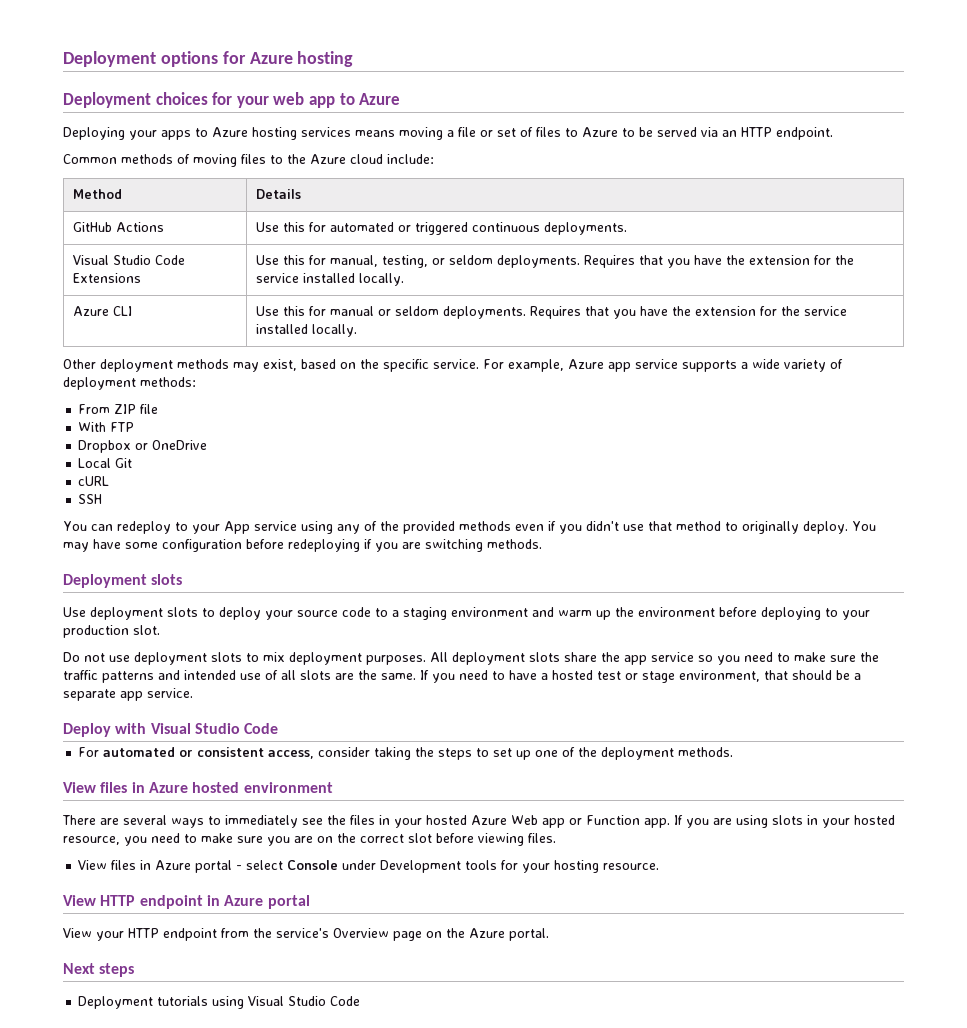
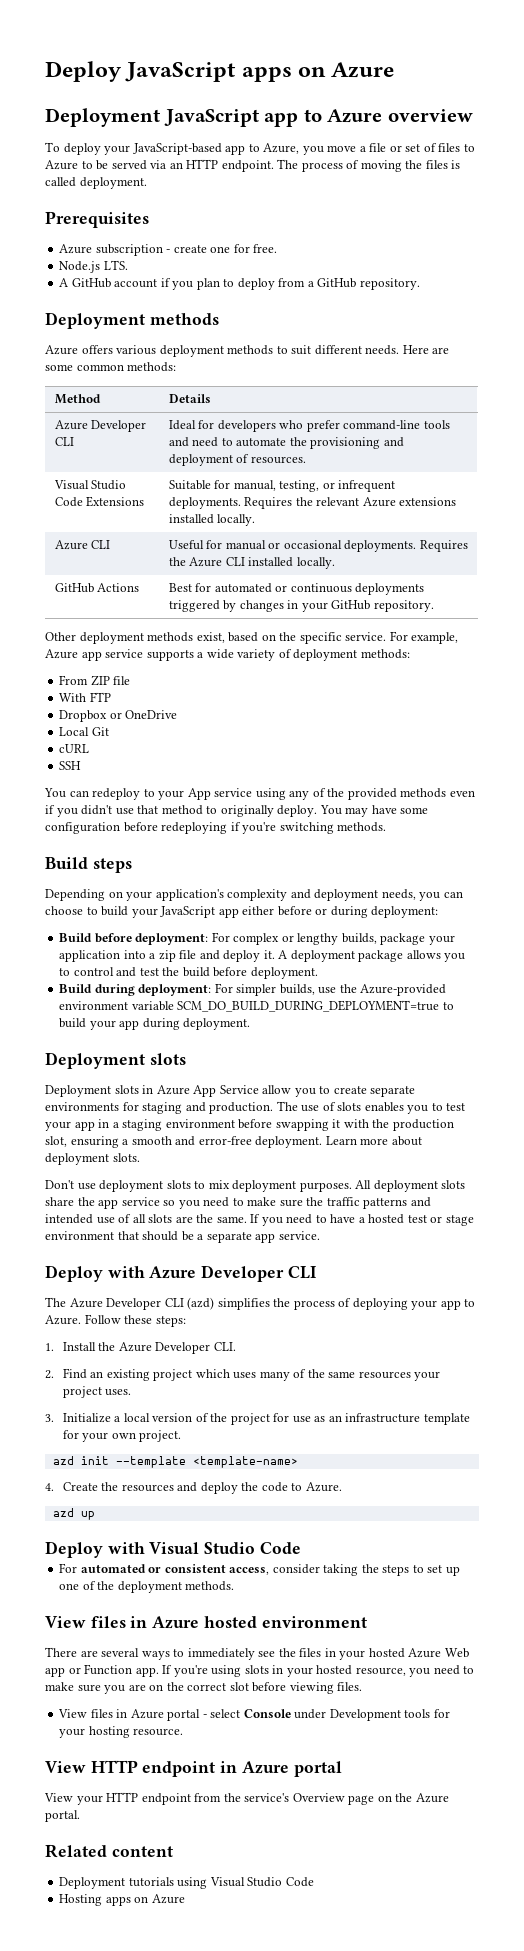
- Deployment options for Azure hosting
- Deployment choices for your web app to Azure
- Deploying your apps to Azure hosting services means moving a file or set of files to Azure to be served via an HTTP endpoint.
- Common methods of moving files to the Azure cloud include:
+ Deploy JavaScript apps on Azure
+ Deployment JavaScript app to Azure overview
+ To deploy your JavaScript-based app to Azure, you move a file or set of files to Azure to be served via an HTTP endpoint. The process of moving the files is called deployment.
+ Prerequisites
+ Azure subscription - create one for free.
+ Node.js LTS.
+ A GitHub account if you plan to deploy from a GitHub repository.
+ Deployment methods
+ Azure offers various deployment methods to suit different needs. Here are some common methods:
  Method | Details
- GitHub Actions | Use this for automated or triggered continuous deployments.
+ Azure Developer CLI | Ideal for developers who prefer command-line tools and need to automate the provisioning and deployment of resources.
- Visual Studio Code Extensions | Use this for manual, testing, or seldom deployments. Requires that you have the extension for the service installed locally.
+ Visual Studio Code Extensions | Suitable for manual, testing, or infrequent deployments. Requires the relevant Azure extensions installed locally.
- Azure CLI | Use this for manual or seldom deployments. Requires that you have the extension for the service installed locally.
+ Azure CLI | Useful for manual or occasional deployments. Requires the Azure CLI installed locally.
+ GitHub Actions | Best for automated or continuous deployments triggered by changes in your GitHub repository.
- Other deployment methods may exist, based on the specific service.
+ Other deployment methods exist, based on the specific service.
- You may have some configuration before redeploying if you are switching methods.
+ You may have some configuration before redeploying if you're switching methods.
+ Build steps
+ Depending on your application's complexity and deployment needs, you can choose to build your JavaScript app either before or during deployment:
+ Build before deployment: For complex or lengthy builds, package your application into a zip file and deploy it. A deployment package allows you to control and test the build before deployment.
+ Build during deployment: For simpler builds, use the Azure-provided environment variable SCM_DO_BUILD_DURING_DEPLOYMENT=true to build your app during deployment.
  Deployment slots
- Use deployment slots to deploy your source code to a staging environment and warm up the environment before deploying to your production slot.
- Do not use deployment slots to mix deployment purposes.
+ Deployment slots in Azure App Service allow you to create separate environments for staging and production. The use of slots enables you to test your app in a staging environment before swapping it with the production slot, ensuring a smooth and error-free deployment. Learn more about deployment slots.
+ Don't use deployment slots to mix deployment purposes.
- If you need to have a hosted test or stage environment, that should be a separate app service.
+ If you need to have a hosted test or stage environment that should be a separate app service.
+ Deploy with Azure Developer CLI
+ The Azure Developer CLI (azd) simplifies the process of deploying your app to Azure. Follow these steps:
+ 1. Install the Azure Developer CLI.
+ 2. Find an existing project which uses many of the same resources your project uses.
+ 3. Initialize a local version of the project for use as an infrastructure template for your own project.
+ azd init --template <template-name>
+ 4. Create the resources and deploy the code to Azure.
+ azd up
- If you are using slots in your hosted resource, you need to make sure you are on the correct slot before viewing files.
+ If you're using slots in your hosted resource, you need to make sure you are on the correct slot before viewing files.
- Next steps
+ Related content
+ Hosting apps on Azure

